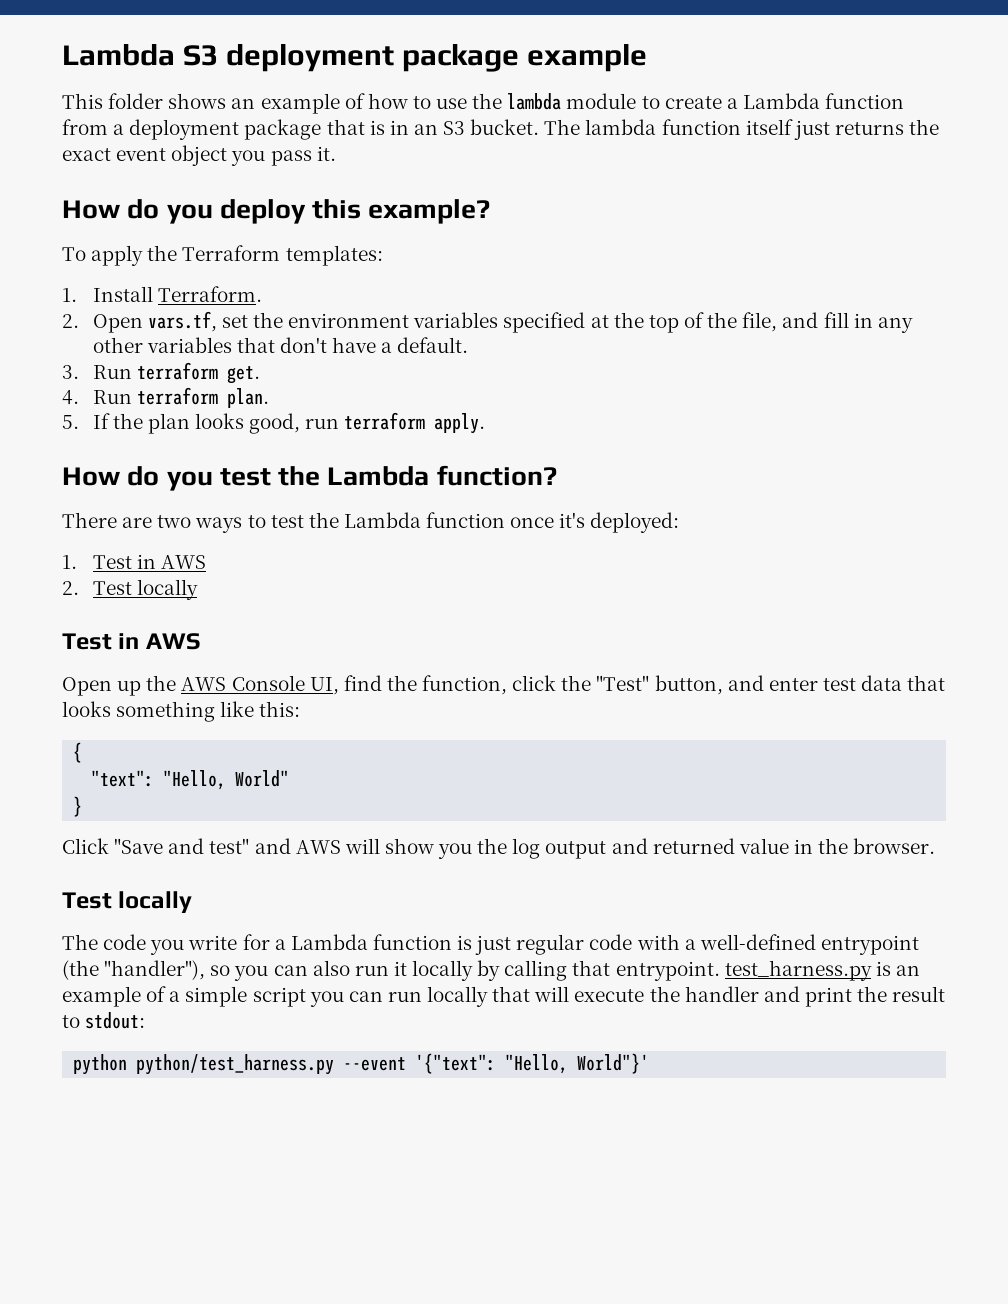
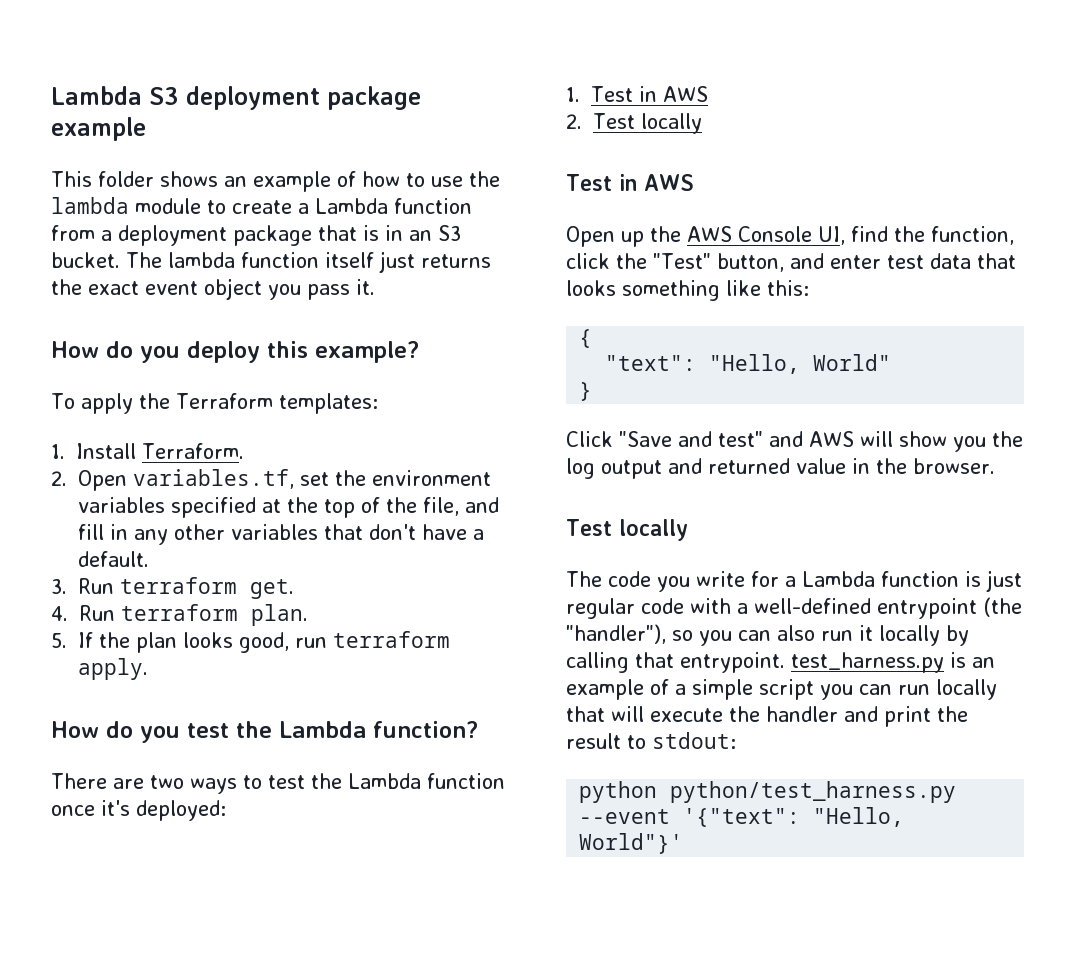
- 2. Open vars.tf, set the environment variables specified at the top of the file, and fill in any other variables that don't have a default.
+ 2. Open variables.tf, set the environment variables specified at the top of the file, and fill in any other variables that don't have a default.

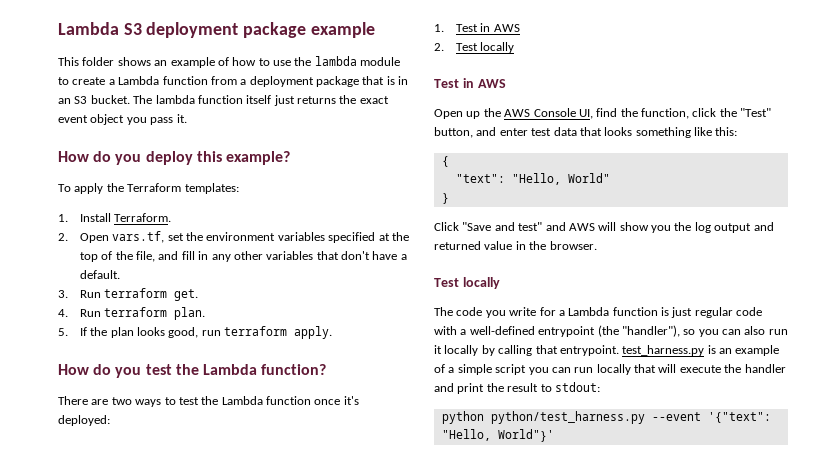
- 2. Open variables.tf, set the environment variables specified at the top of the file, and fill in any other variables that don't have a default.
+ 2. Open vars.tf, set the environment variables specified at the top of the file, and fill in any other variables that don't have a default.

